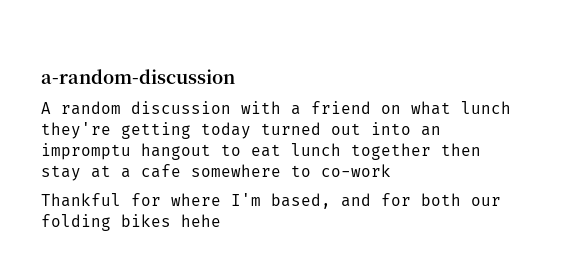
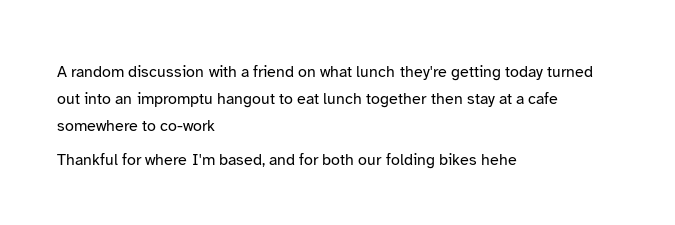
- a-random-discussion

